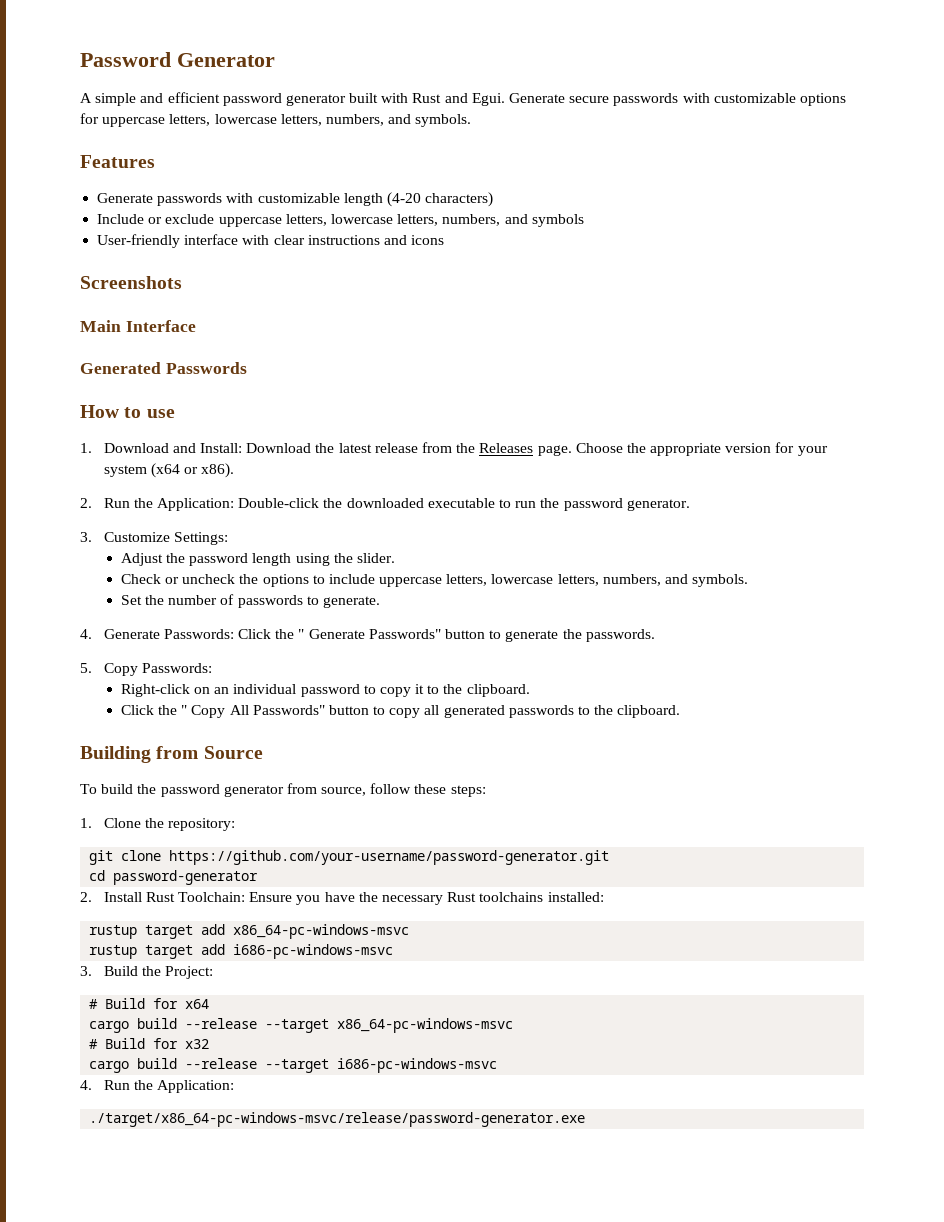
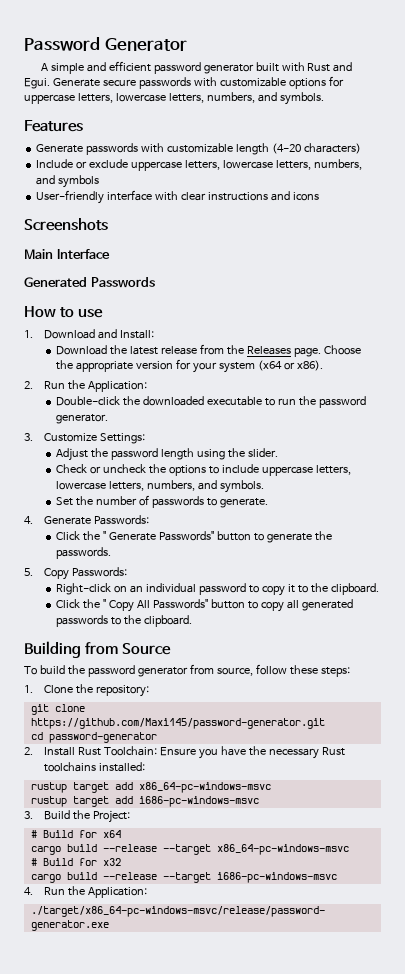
- 1. Download and Install: Download the latest release from the Releases page.
+ 1. Download and Install:
+ Download the latest release from the Releases page.
- 2. Run the Application: Double-click the downloaded executable to run the password generator.
+ 2. Run the Application:
+ Double-click the downloaded executable to run the password generator.
- 4. Generate Passwords: Click the " Generate Passwords" button to generate the passwords.
+ 4. Generate Passwords:
+ Click the " Generate Passwords" button to generate the passwords.
- git clone https://github.com/your-username/password-generator.git
+ git clone https://github.com/Maxi145/password-generator.git

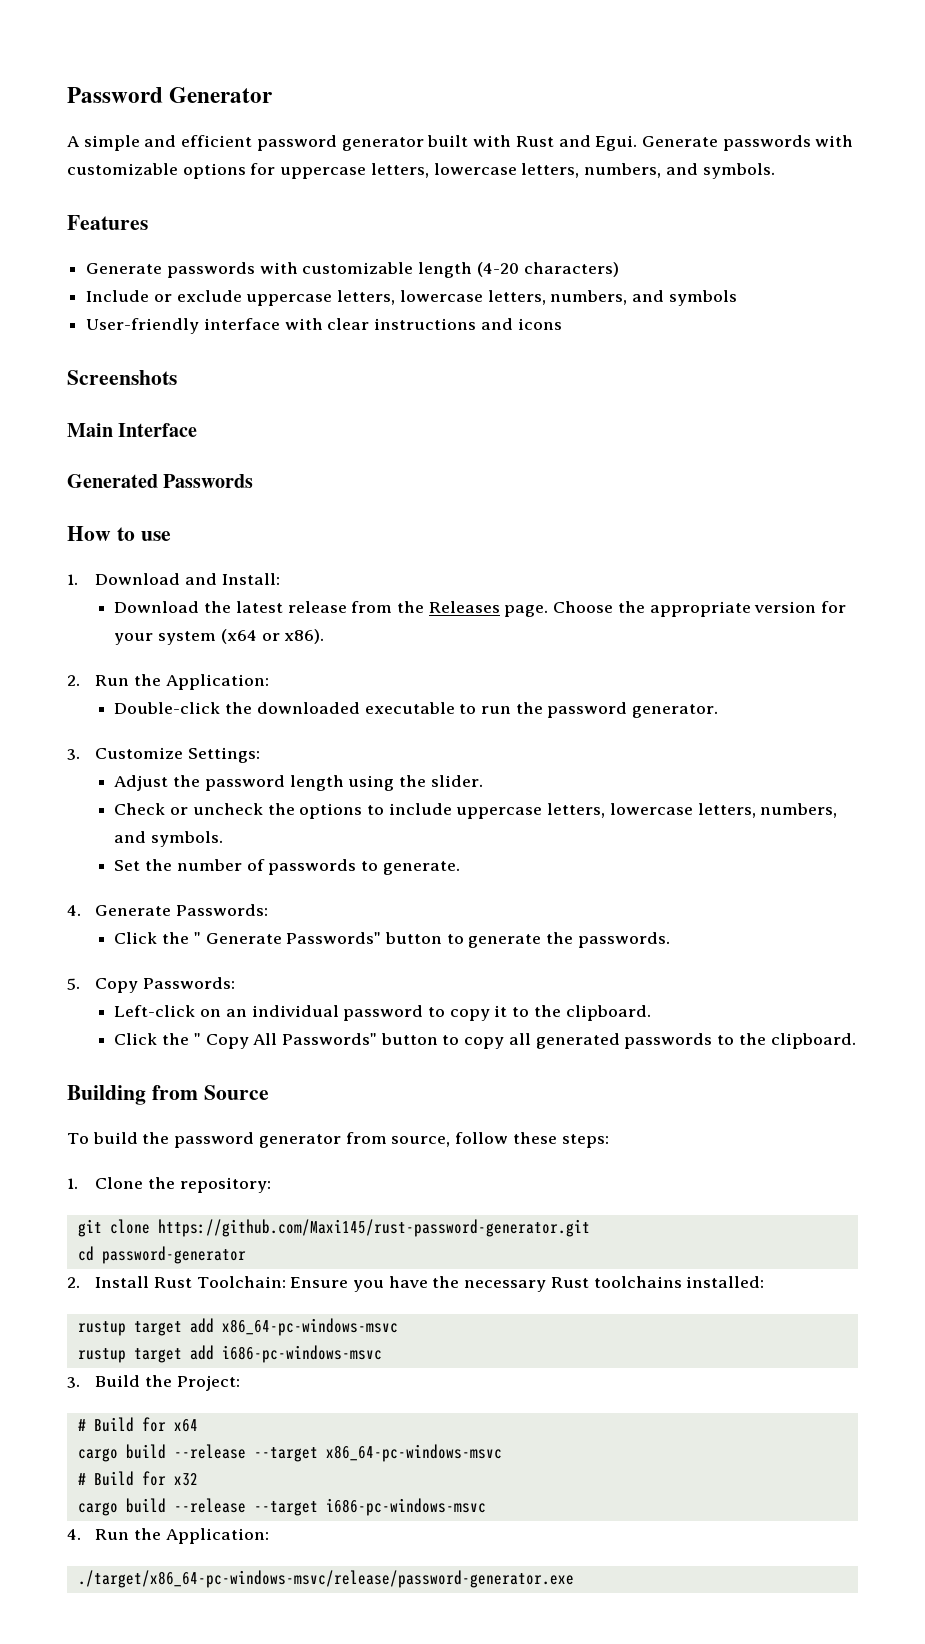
- Generate secure passwords with customizable options for uppercase letters, lowercase letters, numbers, and symbols.
+ Generate passwords with customizable options for uppercase letters, lowercase letters, numbers, and symbols.
- Right-click on an individual password to copy it to the clipboard.
+ Left-click on an individual password to copy it to the clipboard.
- git clone https://github.com/Maxi145/password-generator.git
+ git clone https://github.com/Maxi145/rust-password-generator.git

